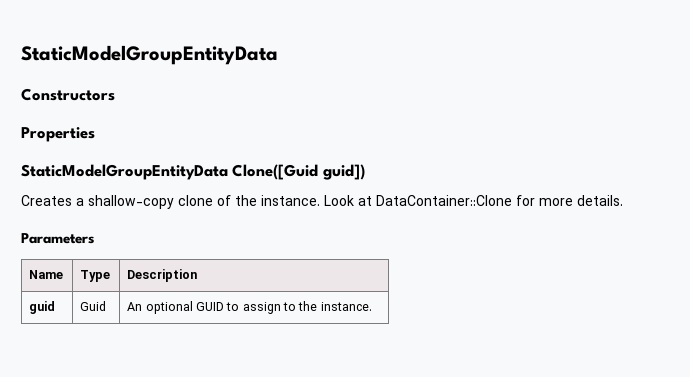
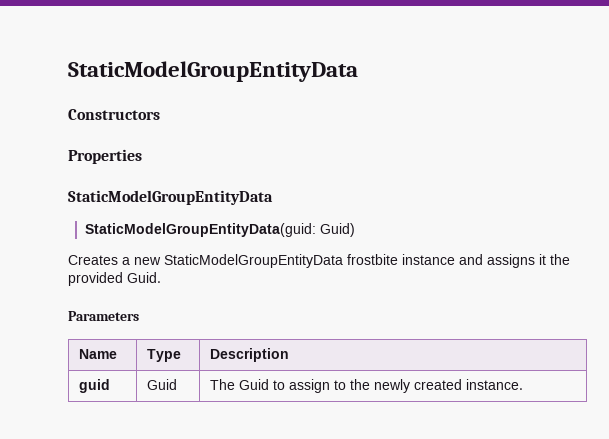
  Properties
- StaticModelGroupEntityData Clone([Guid guid])
+ StaticModelGroupEntityData
+ StaticModelGroupEntityData(guid: Guid)
- Creates a shallow-copy clone of the instance. Look at DataContainer::Clone for more details.
+ Creates a new StaticModelGroupEntityData frostbite instance and assigns it the provided Guid.
- guid | Guid | An optional GUID to assign to the instance.
+ guid | Guid | The Guid to assign to the newly created instance.

